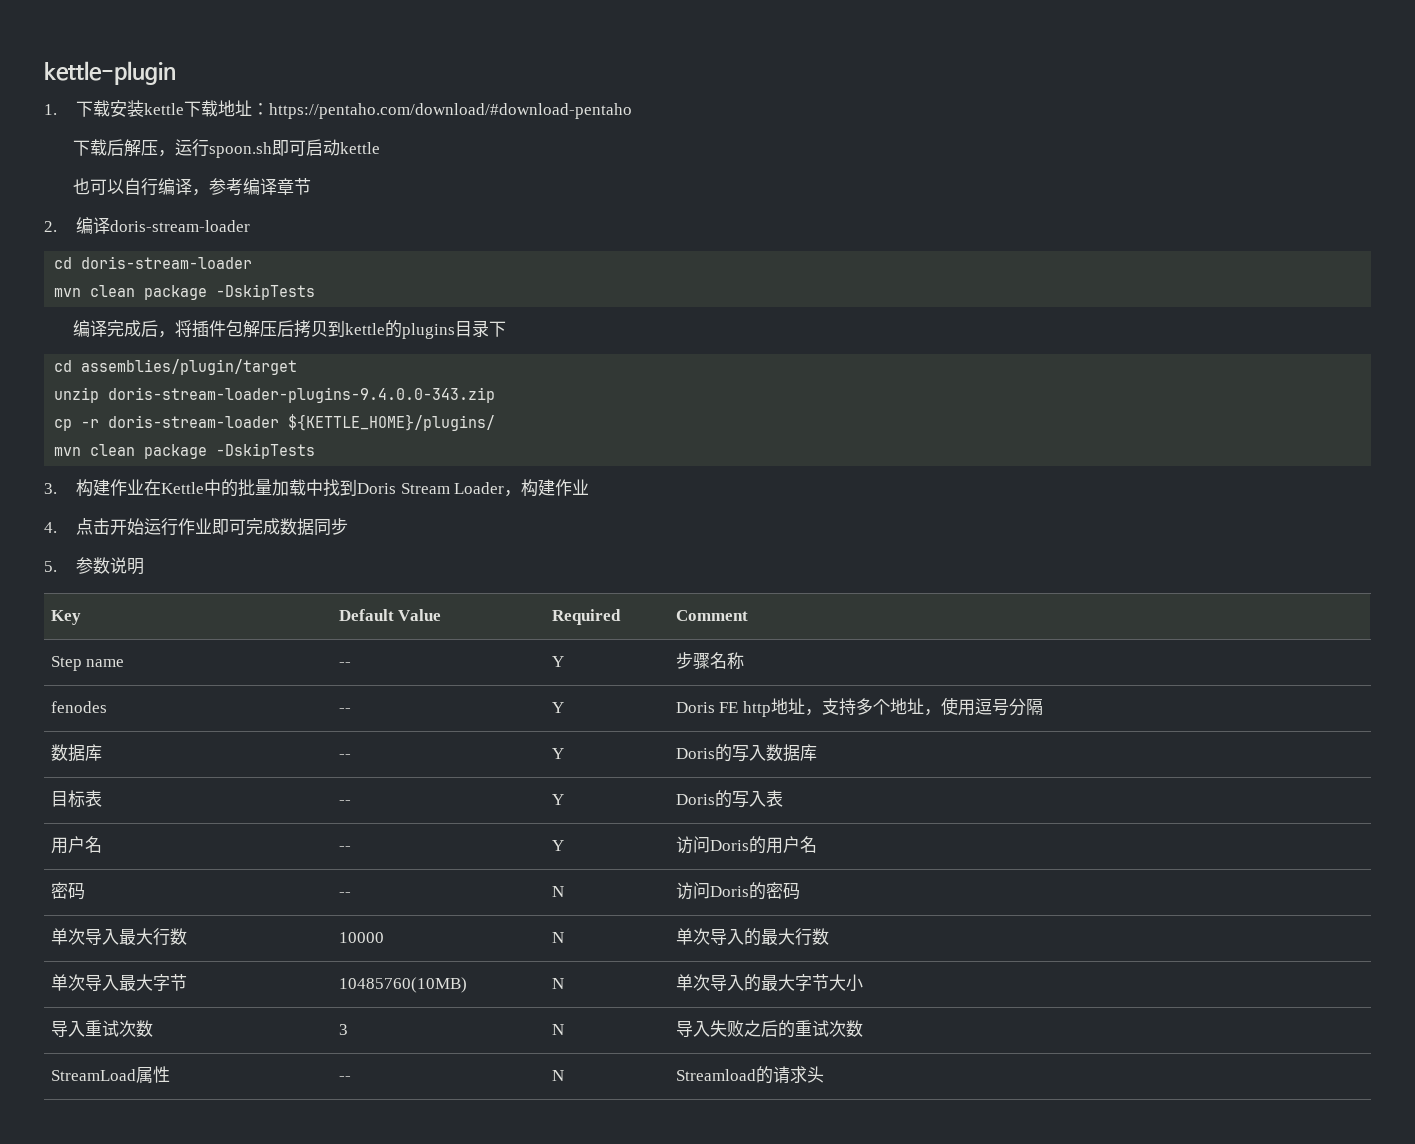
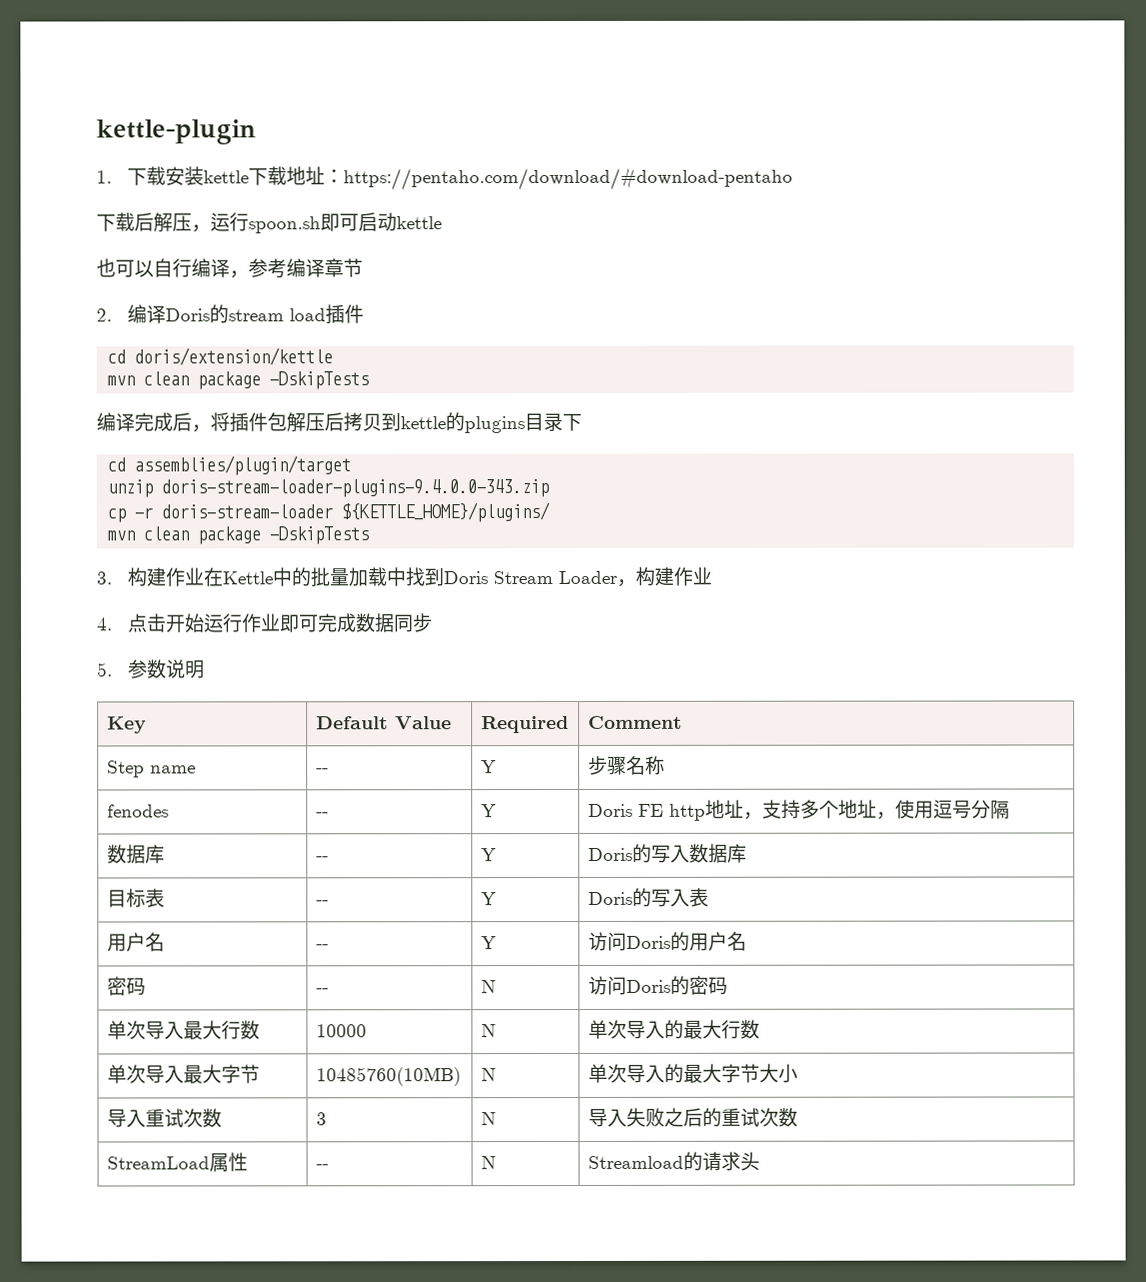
- 2.编译doris-stream-loader
- cd doris-stream-loader
+ 2.编译Doris的stream load插件
+ cd doris/extension/kettle

